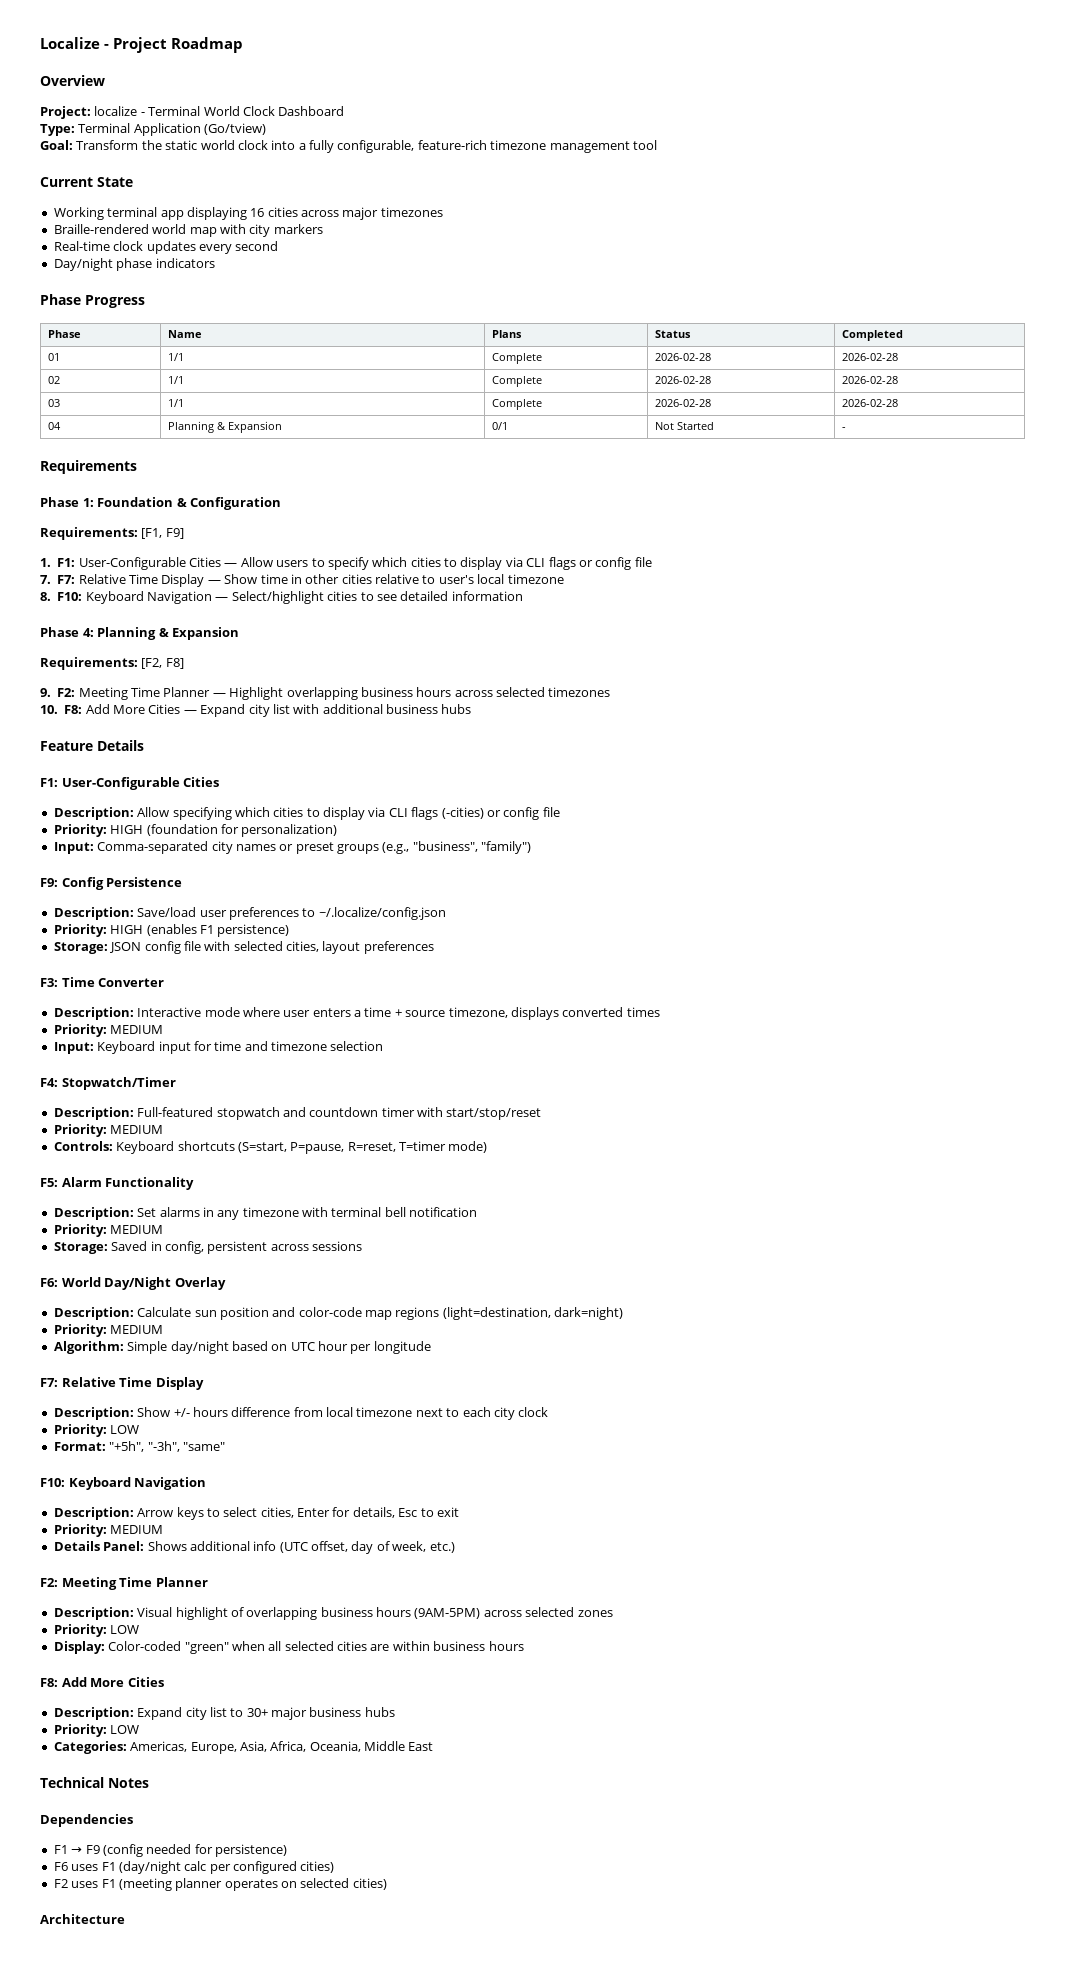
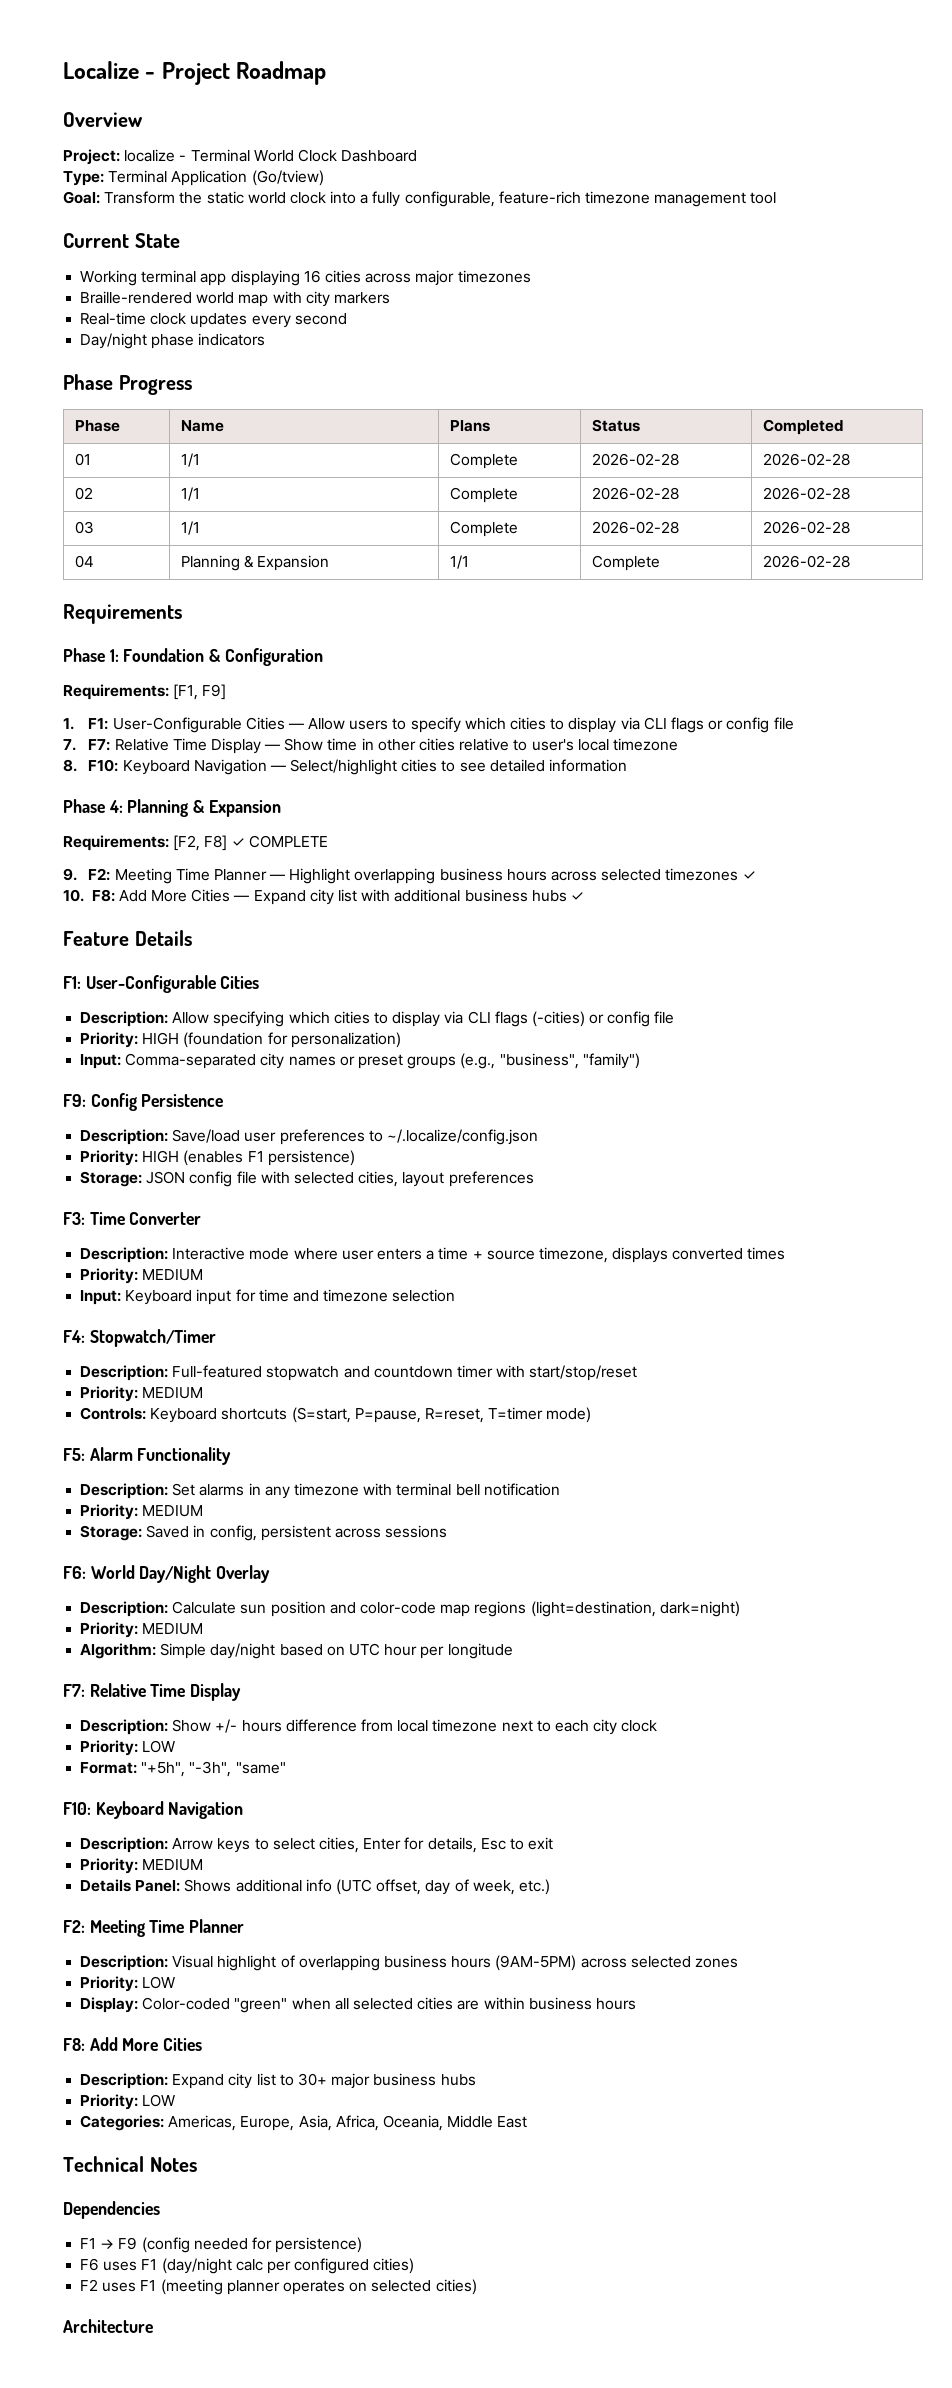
- 04 | Planning & Expansion | 0/1 | Not Started | -
+ 04 | Planning & Expansion | 1/1 | Complete | 2026-02-28
- Requirements: [F2, F8]
+ Requirements: [F2, F8] ✓ COMPLETE
- 9. F2: Meeting Time Planner — Highlight overlapping business hours across selected timezones
+ 9. F2: Meeting Time Planner — Highlight overlapping business hours across selected timezones ✓
- 10. F8: Add More Cities — Expand city list with additional business hubs
+ 10. F8: Add More Cities — Expand city list with additional business hubs ✓

